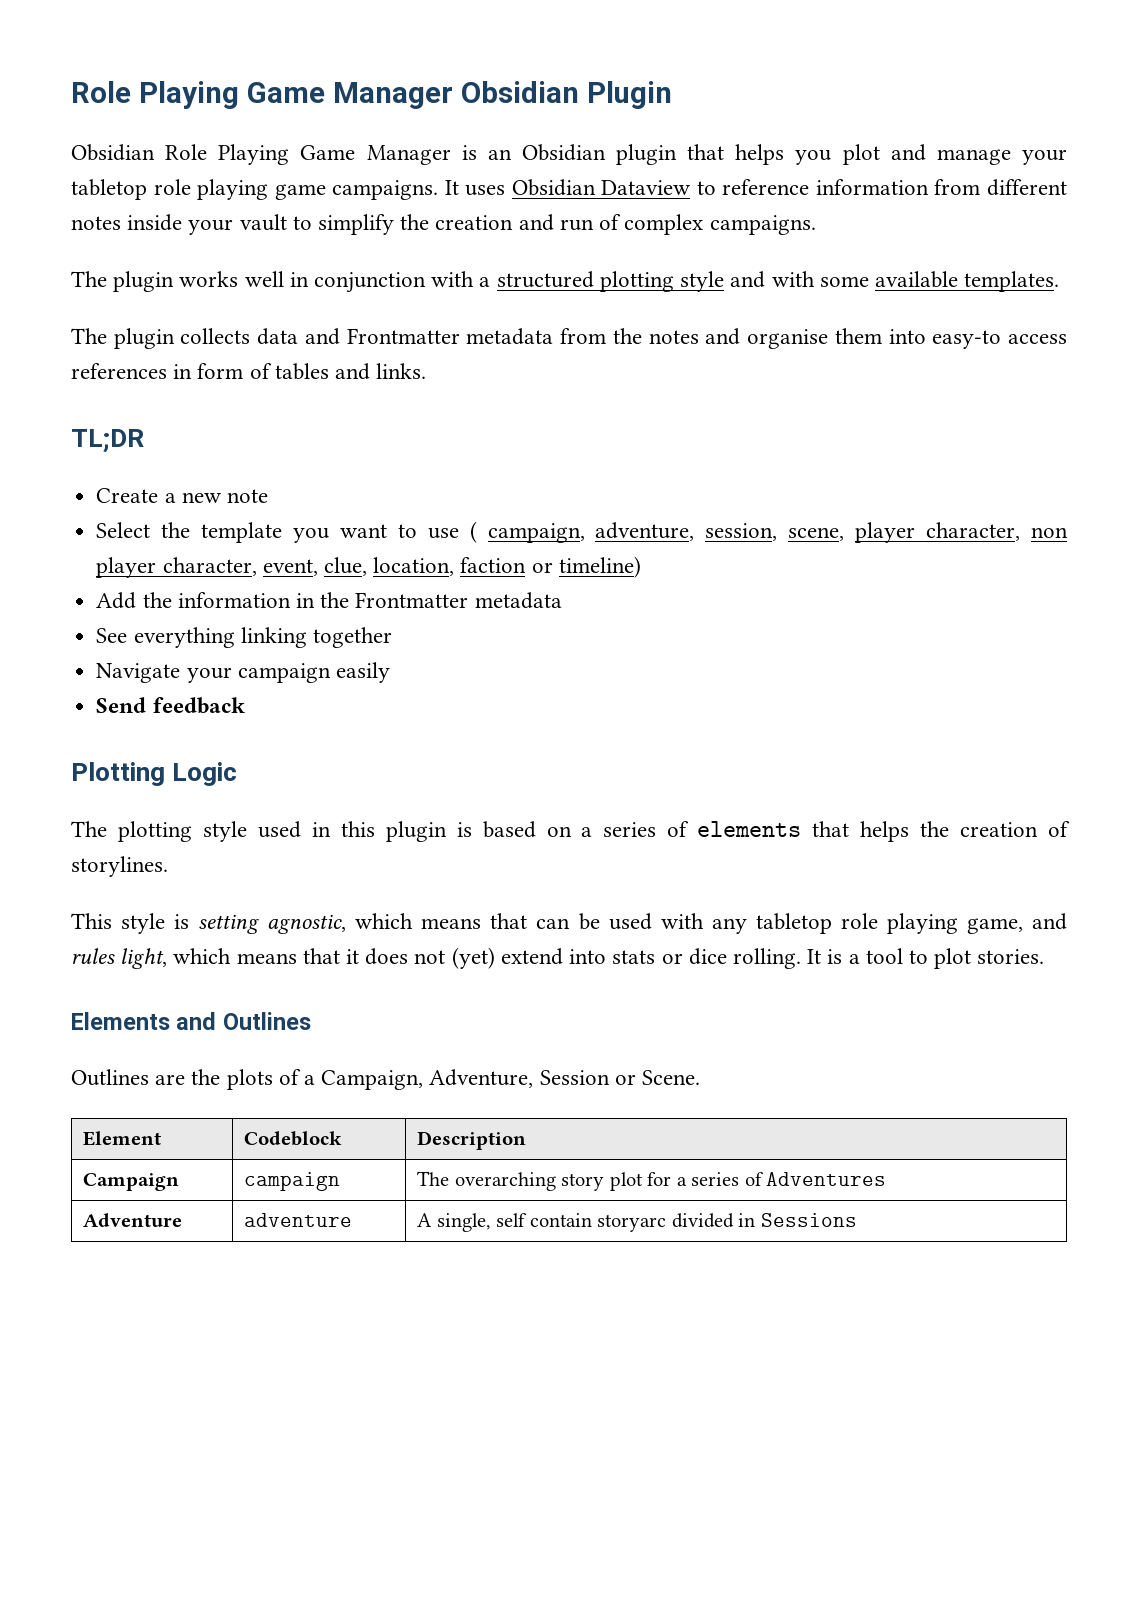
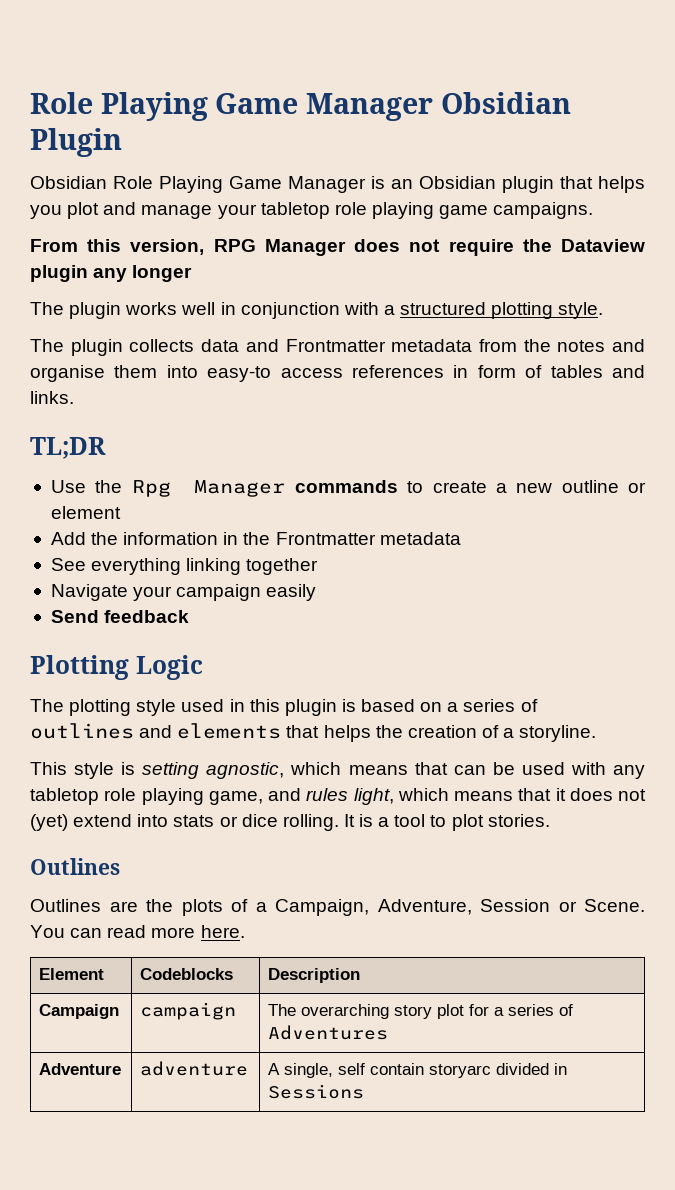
- Obsidian Role Playing Game Manager is an Obsidian plugin that helps you plot and manage your tabletop role playing game campaigns. It uses Obsidian Dataview to reference information from different notes inside your vault to simplify the creation and run of complex campaigns.
+ Obsidian Role Playing Game Manager is an Obsidian plugin that helps you plot and manage your tabletop role playing game campaigns.
+ From this version, RPG Manager does not require the Dataview plugin any longer
- The plugin works well in conjunction with a structured plotting style and with some available templates.
+ The plugin works well in conjunction with a structured plotting style.
- Create a new note
- Select the template you want to use ( campaign, adventure, session, scene, player character, non player character, event, clue, location, faction or timeline)
+ Use the Rpg Manager commands to create a new outline or element
- The plotting style used in this plugin is based on a series of elements that helps the creation of storylines.
+ The plotting style used in this plugin is based on a series of outlines and elements that helps the creation of a storyline.
  It is a tool to plot stories.
- Elements and Outlines
+ Outlines
+ You can read more here.
- Element | Codeblock | Description
+ Element | Codeblocks | Description

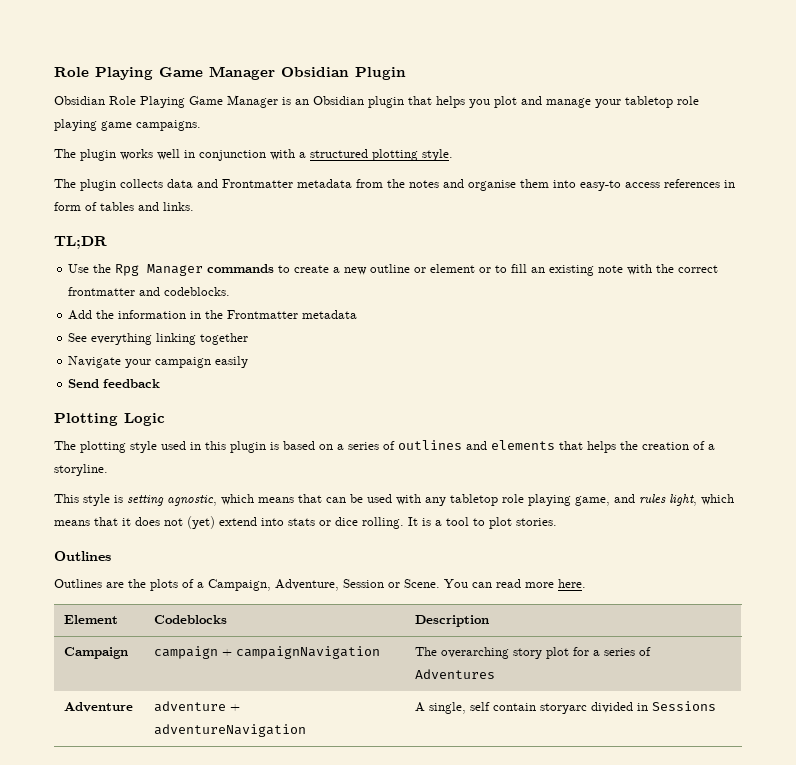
- From this version, RPG Manager does not require the Dataview plugin any longer
- Use the Rpg Manager commands to create a new outline or element
+ Use the Rpg Manager commands to create a new outline or element or to fill an existing note with the correct frontmatter and codeblocks.
- Campaign | campaign | The overarching story plot for a series of Adventures
+ Campaign | campaign + campaignNavigation | The overarching story plot for a series of Adventures
- Adventure | adventure | A single, self contain storyarc divided in Sessions
+ Adventure | adventure + adventureNavigation | A single, self contain storyarc divided in Sessions

